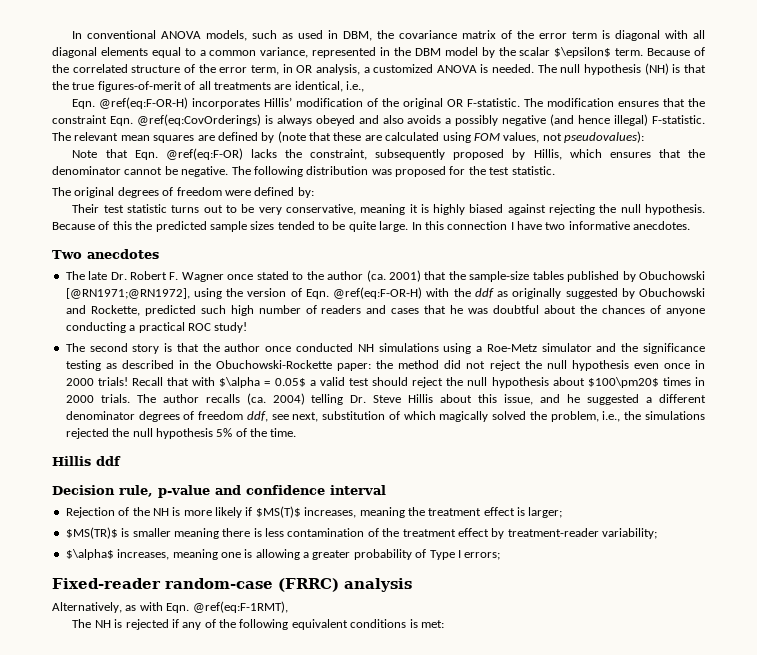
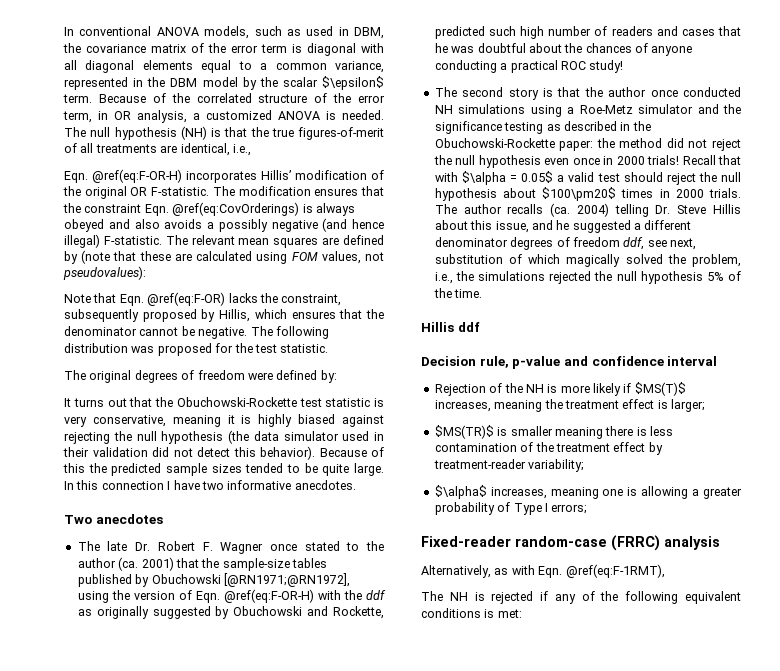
- Their test statistic turns out to be very conservative, meaning it is highly biased against rejecting the null hypothesis.
+ It turns out that the Obuchowski-Rockette test statistic is very conservative, meaning it is highly biased against rejecting the null hypothesis (the data simulator used in their validation did not detect this behavior).

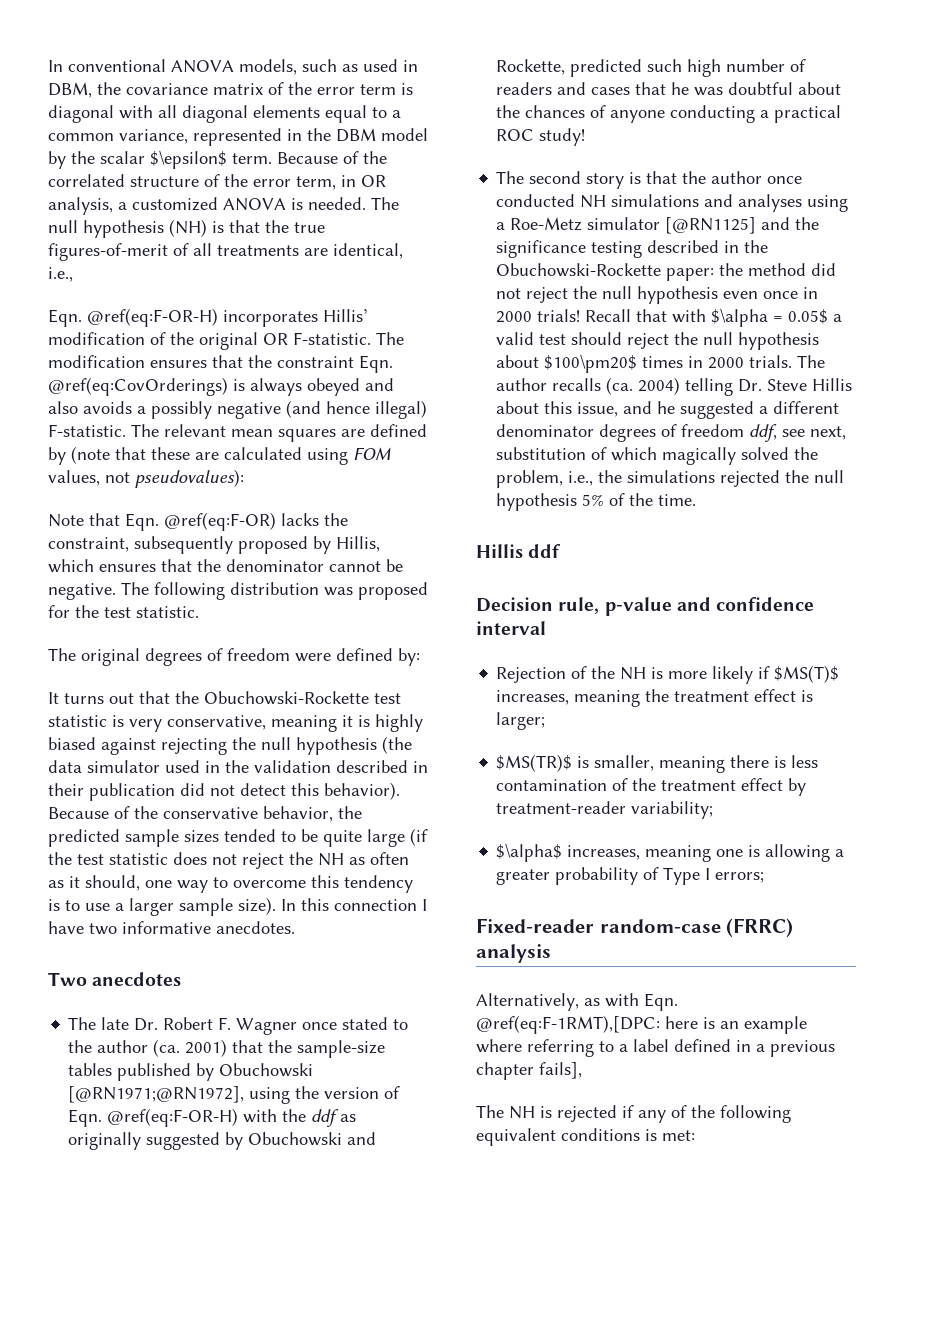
- It turns out that the Obuchowski-Rockette test statistic is very conservative, meaning it is highly biased against rejecting the null hypothesis (the data simulator used in their validation did not detect this behavior).
+ It turns out that the Obuchowski-Rockette test statistic is very conservative, meaning it is highly biased against rejecting the null hypothesis (the data simulator used in the validation described in their publication did not detect this behavior).
- Because of this the predicted sample sizes tended to be quite large.
+ Because of the conservative behavior, the predicted sample sizes tended to be quite large (if the test statistic does not reject the NH as often as it should, one way to overcome this tendency is to use a larger sample size).
- The second story is that the author once conducted NH simulations using a Roe-Metz simulator and the significance testing as described in the Obuchowski-Rockette paper: the method did not reject the null hypothesis even once in 2000 trials!
+ The second story is that the author once conducted NH simulations and analyses using a Roe-Metz simulator [@RN1125] and the significance testing described in the Obuchowski-Rockette paper: the method did not reject the null hypothesis even once in 2000 trials!
- $MS(TR)$ is smaller meaning there is less contamination of the treatment effect by treatment-reader variability;
+ $MS(TR)$ is smaller, meaning there is less contamination of the treatment effect by treatment-reader variability;
- Alternatively, as with Eqn. @ref(eq:F-1RMT),
+ Alternatively, as with Eqn. @ref(eq:F-1RMT),[DPC: here is an example where referring to a label defined in a previous chapter fails],

